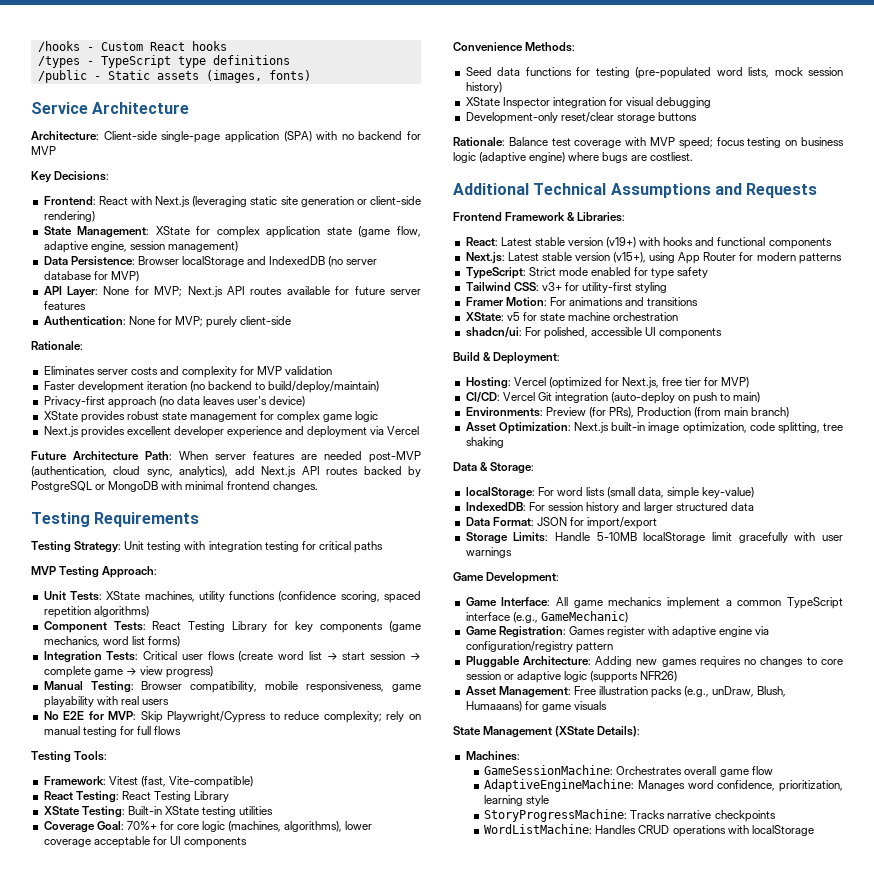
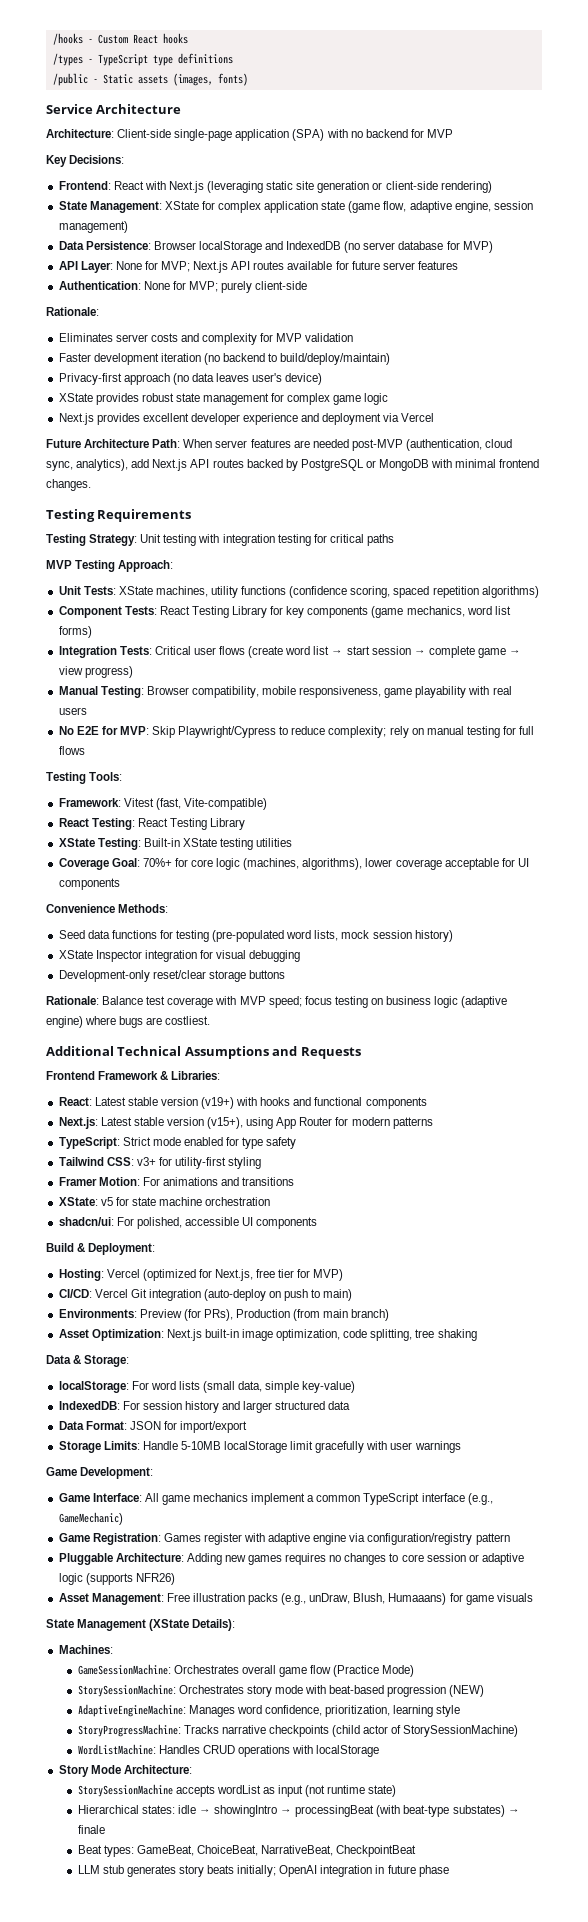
- GameSessionMachine: Orchestrates overall game flow
+ GameSessionMachine: Orchestrates overall game flow (Practice Mode)
+ StorySessionMachine: Orchestrates story mode with beat-based progression (NEW)
- StoryProgressMachine: Tracks narrative checkpoints
+ StoryProgressMachine: Tracks narrative checkpoints (child actor of StorySessionMachine)
+ Story Mode Architecture:
+ StorySessionMachine accepts wordList as input (not runtime state)
+ Hierarchical states: idle → showingIntro → processingBeat (with beat-type substates) → finale
+ Beat types: GameBeat, ChoiceBeat, NarrativeBeat, CheckpointBeat
+ LLM stub generates story beats initially; OpenAI integration in future phase

